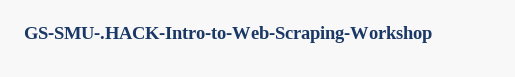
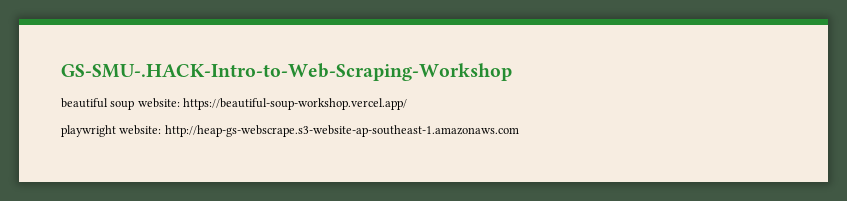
+ beautiful soup website: https://beautiful-soup-workshop.vercel.app/
+ playwright website: http://heap-gs-webscrape.s3-website-ap-southeast-1.amazonaws.com

